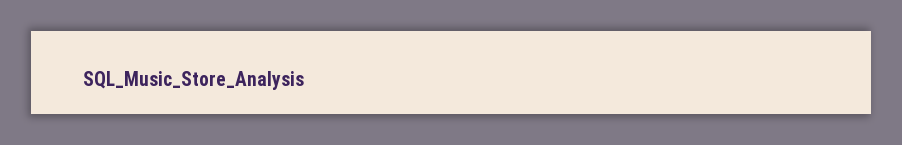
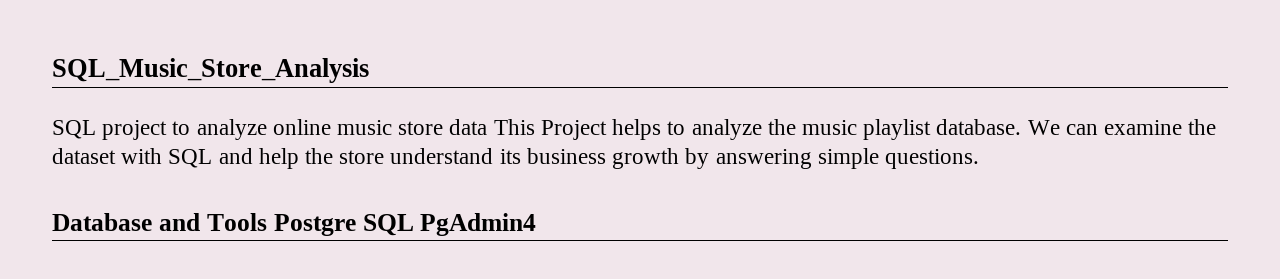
+ SQL project to analyze online music store data This Project helps to analyze the music playlist database. We can examine the dataset with SQL and help the store understand its business growth by answering simple questions.
+ Database and Tools Postgre SQL PgAdmin4

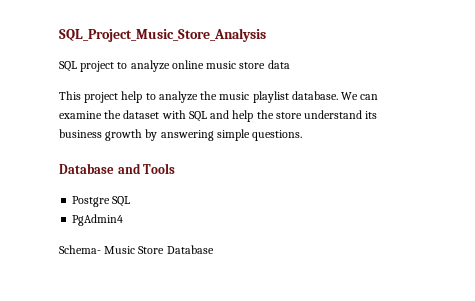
- SQL_Music_Store_Analysis
+ SQL_Project_Music_Store_Analysis
- SQL project to analyze online music store data This Project helps to analyze the music playlist database.
+ SQL project to analyze online music store data
+ This project help to analyze the music playlist database.
- Database and Tools Postgre SQL PgAdmin4
+ Database and Tools
+ Postgre SQL
+ PgAdmin4
+ Schema- Music Store Database

